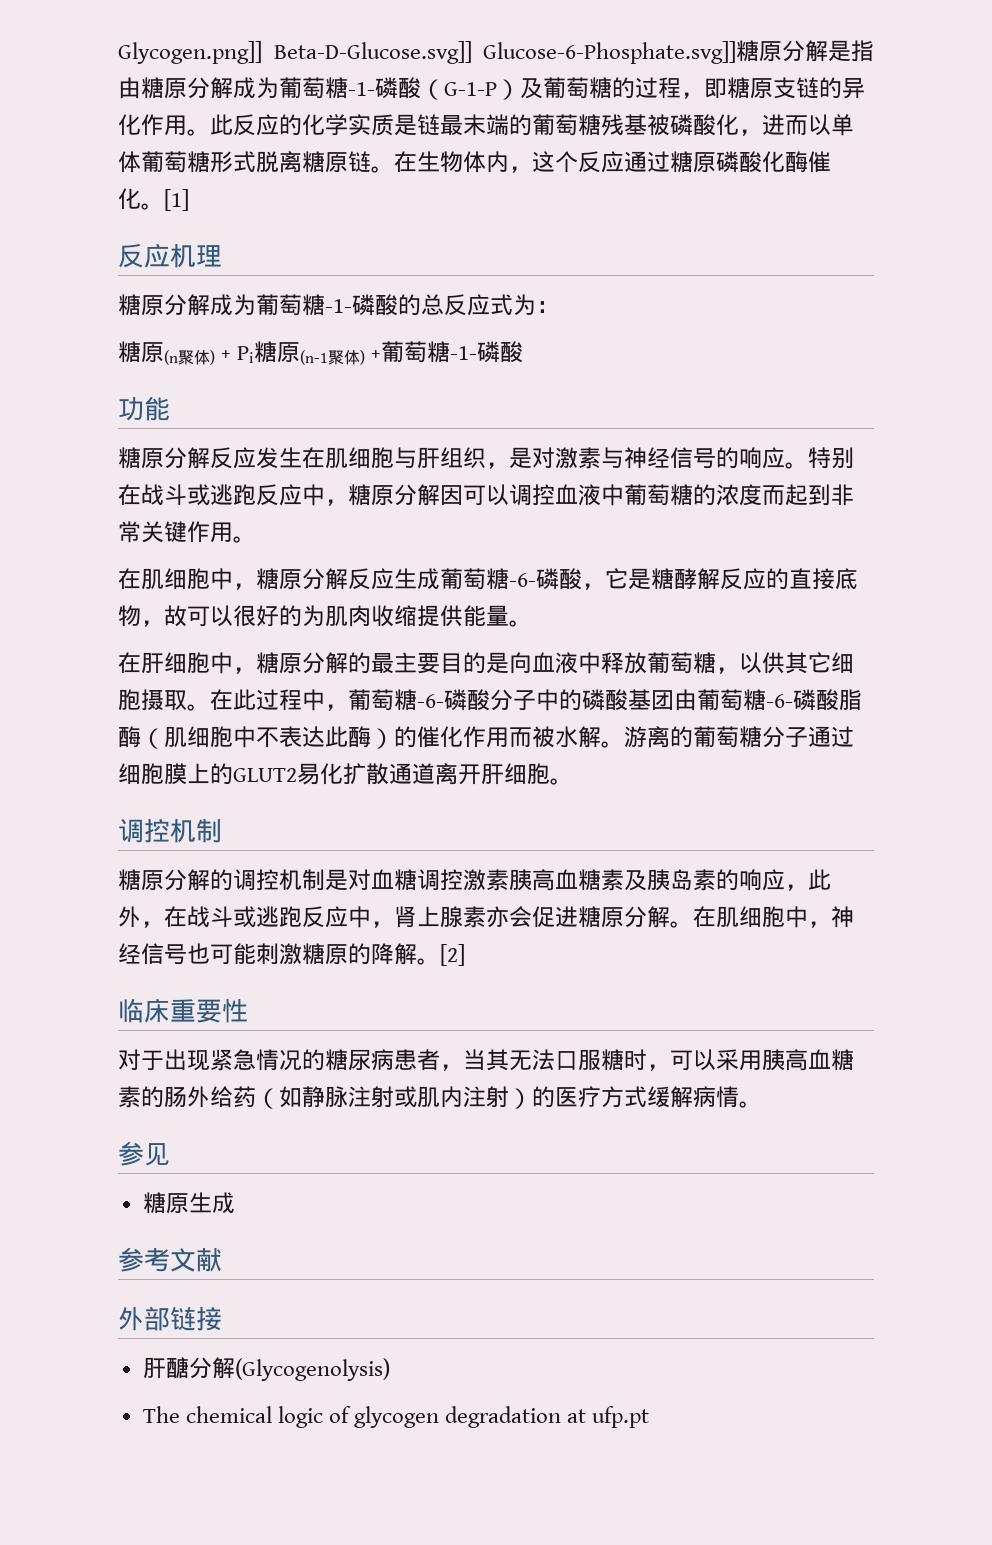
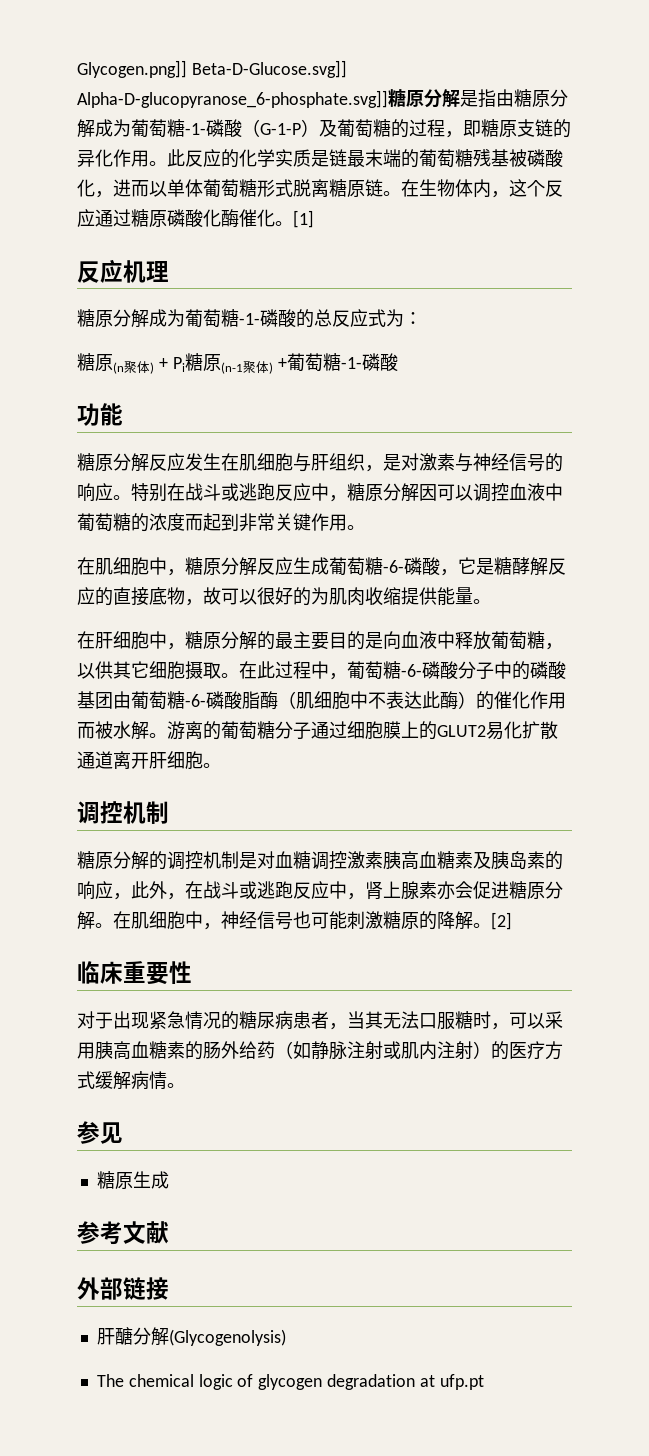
- Glycogen.png]] Beta-D-Glucose.svg]] Glucose-6-Phosphate.svg]]糖原分解是指由糖原分解成为葡萄糖-1-磷酸（G-1-P）及葡萄糖的过程，即糖原支链的异化作用。
+ Glycogen.png]] Beta-D-Glucose.svg]] Alpha-D-glucopyranose_6-phosphate.svg]]糖原分解是指由糖原分解成为葡萄糖-1-磷酸（G-1-P）及葡萄糖的过程，即糖原支链的异化作用。

